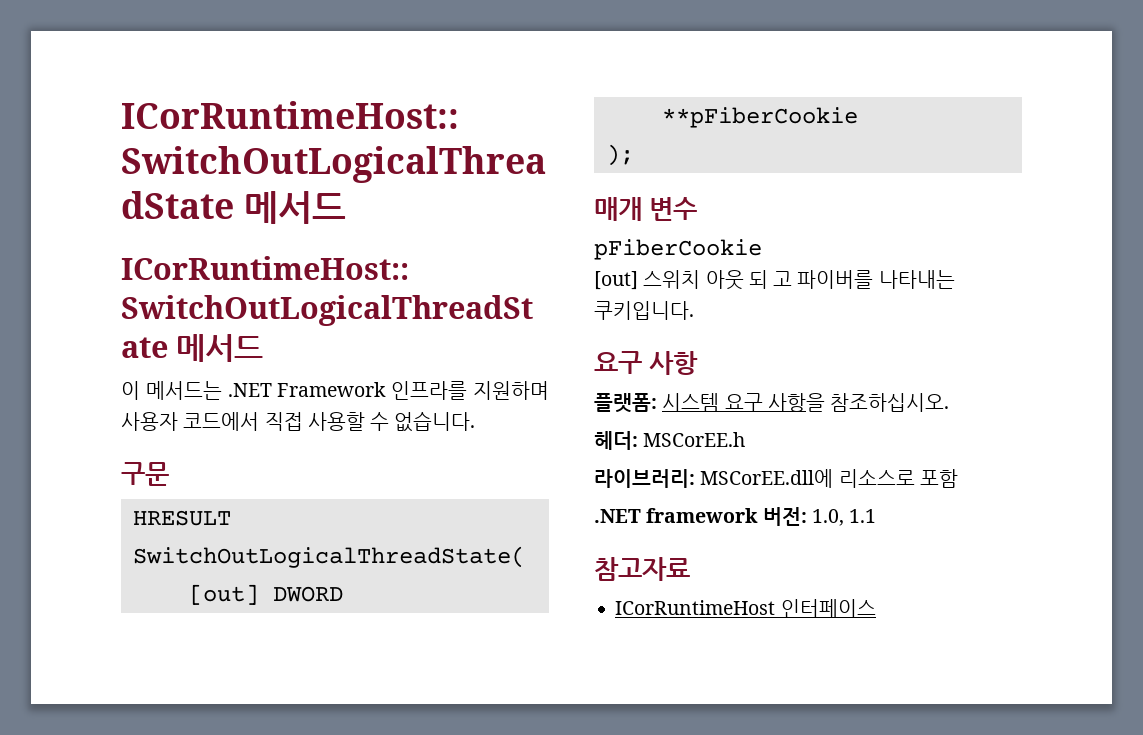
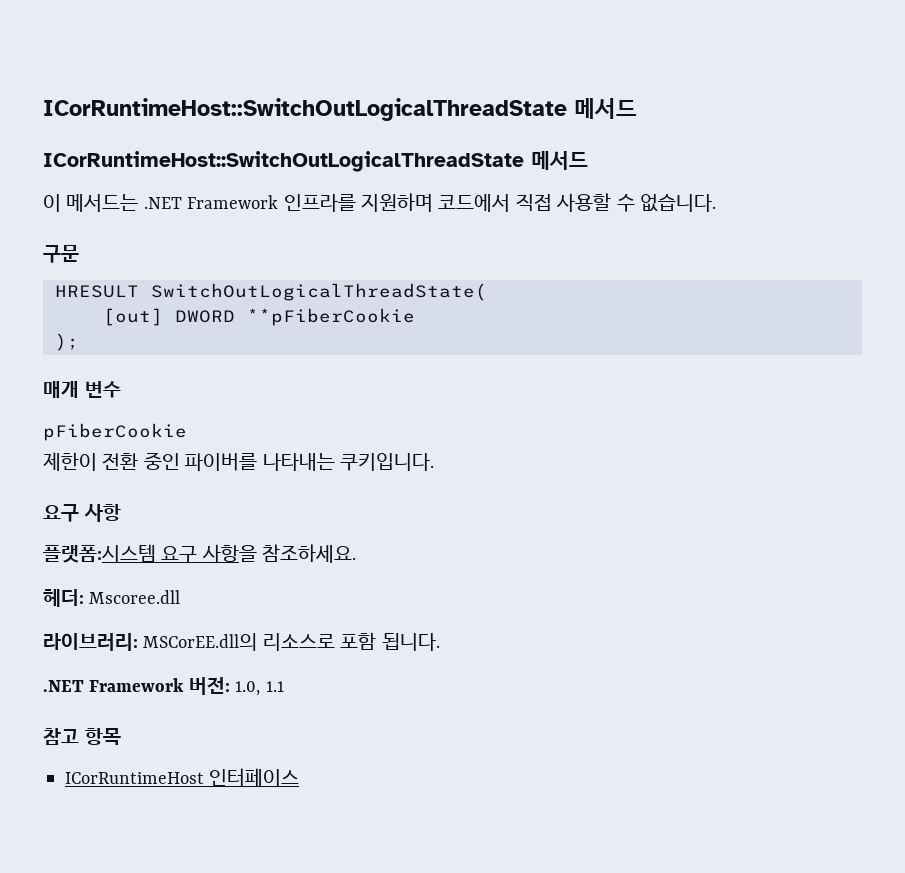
- 이 메서드는 .NET Framework 인프라를 지원하며 사용자 코드에서 직접 사용할 수 없습니다.
+ 이 메서드는 .NET Framework 인프라를 지원하며 코드에서 직접 사용할 수 없습니다.
- [out] 스위치 아웃 되 고 파이버를 나타내는 쿠키입니다.
+ 제한이 전환 중인 파이버를 나타내는 쿠키입니다.
- 플랫폼: 시스템 요구 사항을 참조하십시오.
+ 플랫폼:시스템 요구 사항을 참조하세요.
- 헤더: MSCorEE.h
+ 헤더: Mscoree.dll
- 라이브러리: MSCorEE.dll에 리소스로 포함
- .NET framework 버전: 1.0, 1.1
+ 라이브러리: MSCorEE.dll의 리소스로 포함 됩니다.
+ .NET Framework 버전: 1.0, 1.1
- 참고자료
+ 참고 항목

